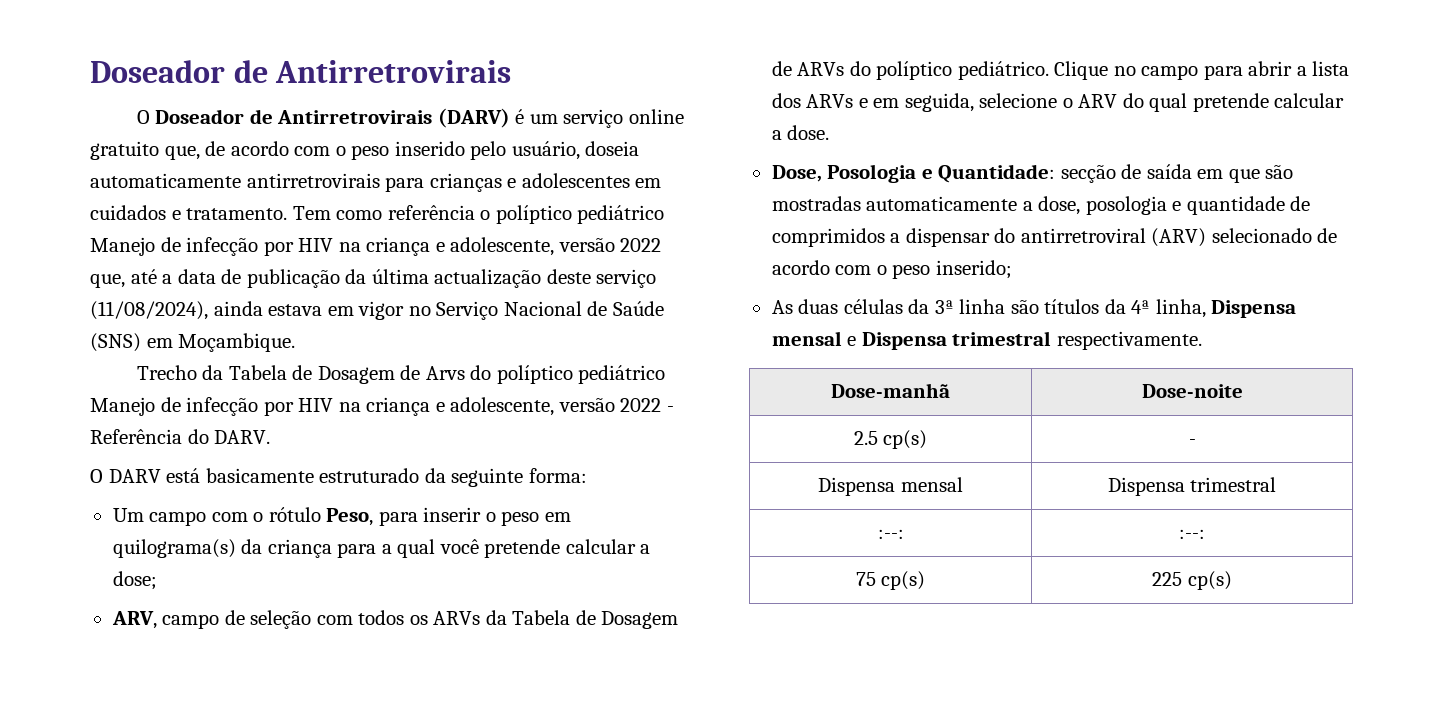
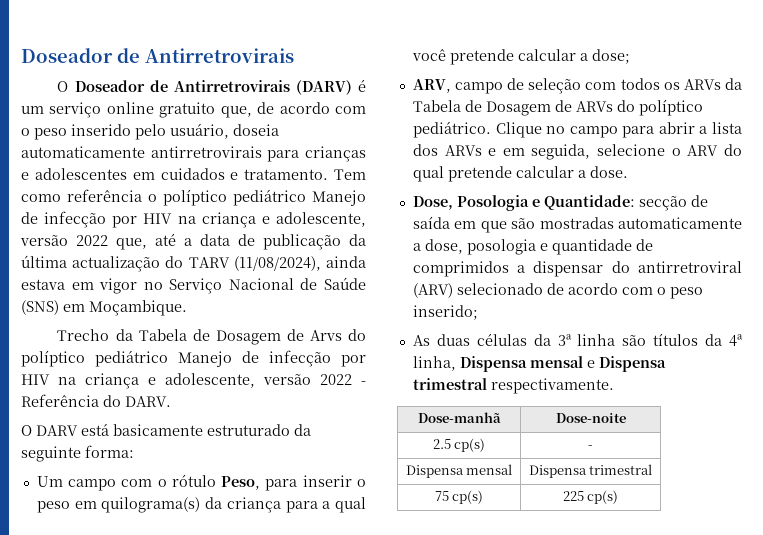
- Tem como referência o políptico pediátrico Manejo de infecção por HIV na criança e adolescente, versão 2022 que, até a data de publicação da última actualização deste serviço (11/08/2024), ainda estava em vigor no Serviço Nacional de Saúde (SNS) em Moçambique.
+ Tem como referência o políptico pediátrico Manejo de infecção por HIV na criança e adolescente, versão 2022 que, até a data de publicação da última actualização do TARV (11/08/2024), ainda estava em vigor no Serviço Nacional de Saúde (SNS) em Moçambique.
- :--: | :--:

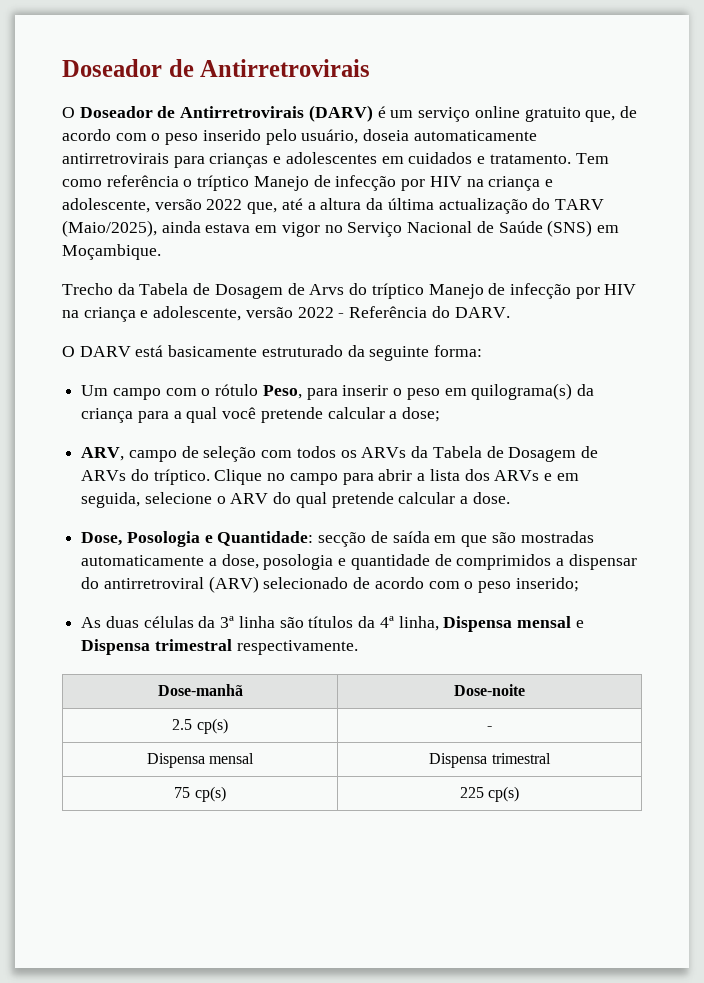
- Tem como referência o políptico pediátrico Manejo de infecção por HIV na criança e adolescente, versão 2022 que, até a data de publicação da última actualização do TARV (11/08/2024), ainda estava em vigor no Serviço Nacional de Saúde (SNS) em Moçambique.
+ Tem como referência o tríptico Manejo de infecção por HIV na criança e adolescente, versão 2022 que, até a altura da última actualização do TARV (Maio/2025), ainda estava em vigor no Serviço Nacional de Saúde (SNS) em Moçambique.
- Trecho da Tabela de Dosagem de Arvs do políptico pediátrico Manejo de infecção por HIV na criança e adolescente, versão 2022 - Referência do DARV.
+ Trecho da Tabela de Dosagem de Arvs do tríptico Manejo de infecção por HIV na criança e adolescente, versão 2022 - Referência do DARV.
- ARV, campo de seleção com todos os ARVs da Tabela de Dosagem de ARVs do políptico pediátrico.
+ ARV, campo de seleção com todos os ARVs da Tabela de Dosagem de ARVs do tríptico.

